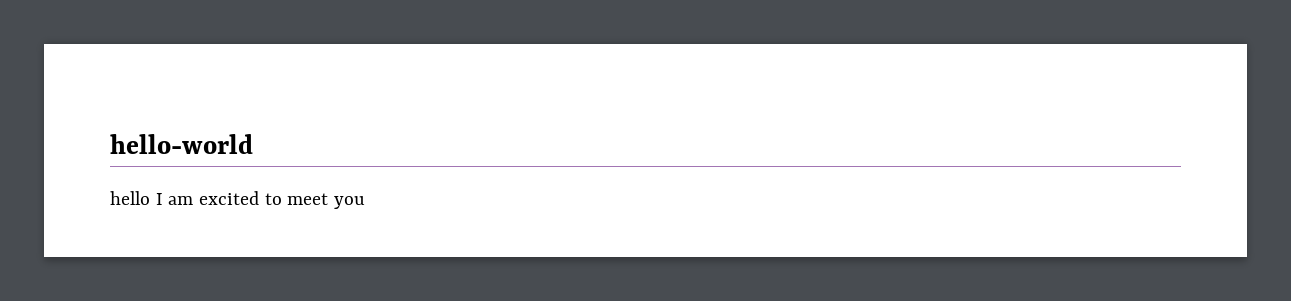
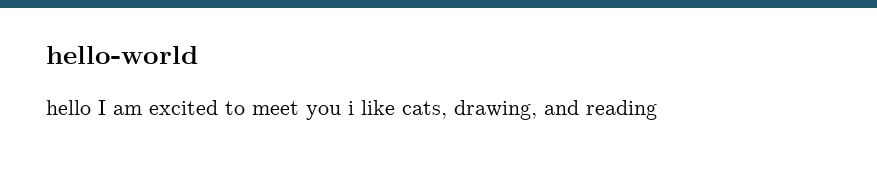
- hello I am excited to meet you
+ hello I am excited to meet you i like cats, drawing, and reading

